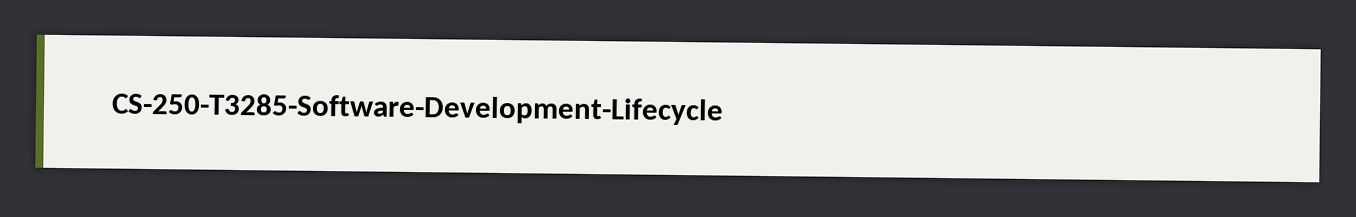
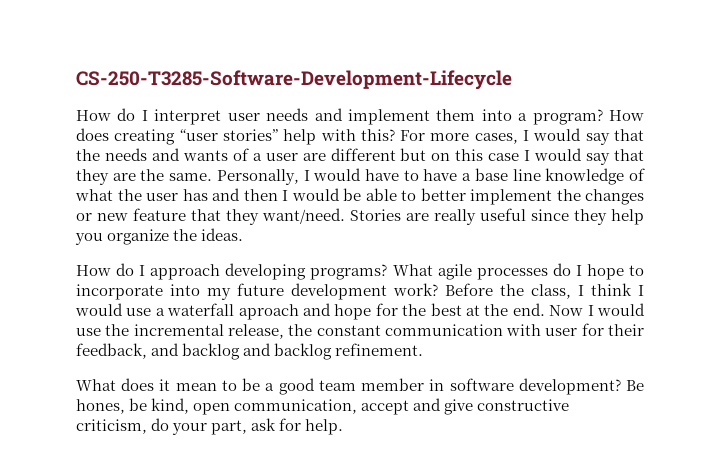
+ How do I interpret user needs and implement them into a program? How does creating “user stories” help with this? For more cases, I would say that the needs and wants of a user are different but on this case I would say that they are the same. Personally, I would have to have a base line knowledge of what the user has and then I would be able to better implement the changes or new feature that they want/need. Stories are really useful since they help you organize the ideas.
+ How do I approach developing programs? What agile processes do I hope to incorporate into my future development work? Before the class, I think I would use a waterfall aproach and hope for the best at the end. Now I would use the incremental release, the constant communication with user for their feedback, and backlog and backlog refinement.
+ What does it mean to be a good team member in software development? Be hones, be kind, open communication, accept and give constructive criticism, do your part, ask for help.

